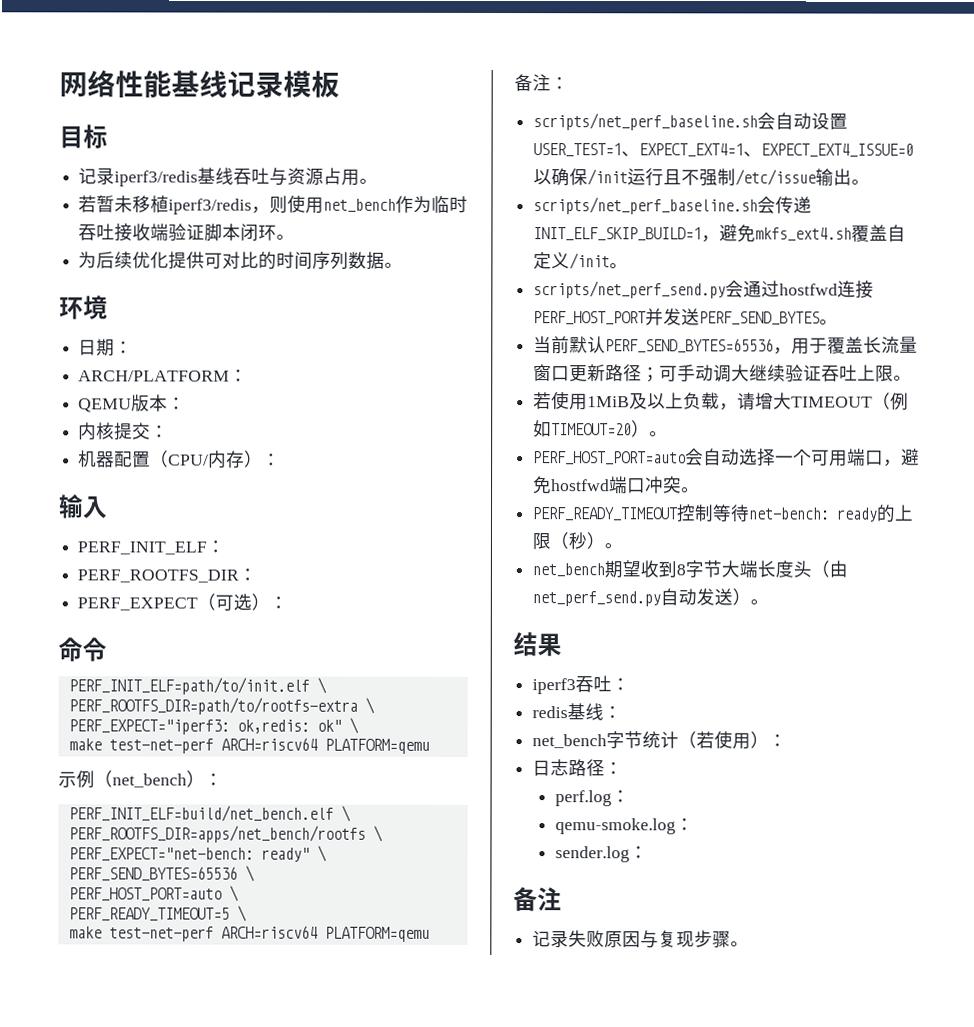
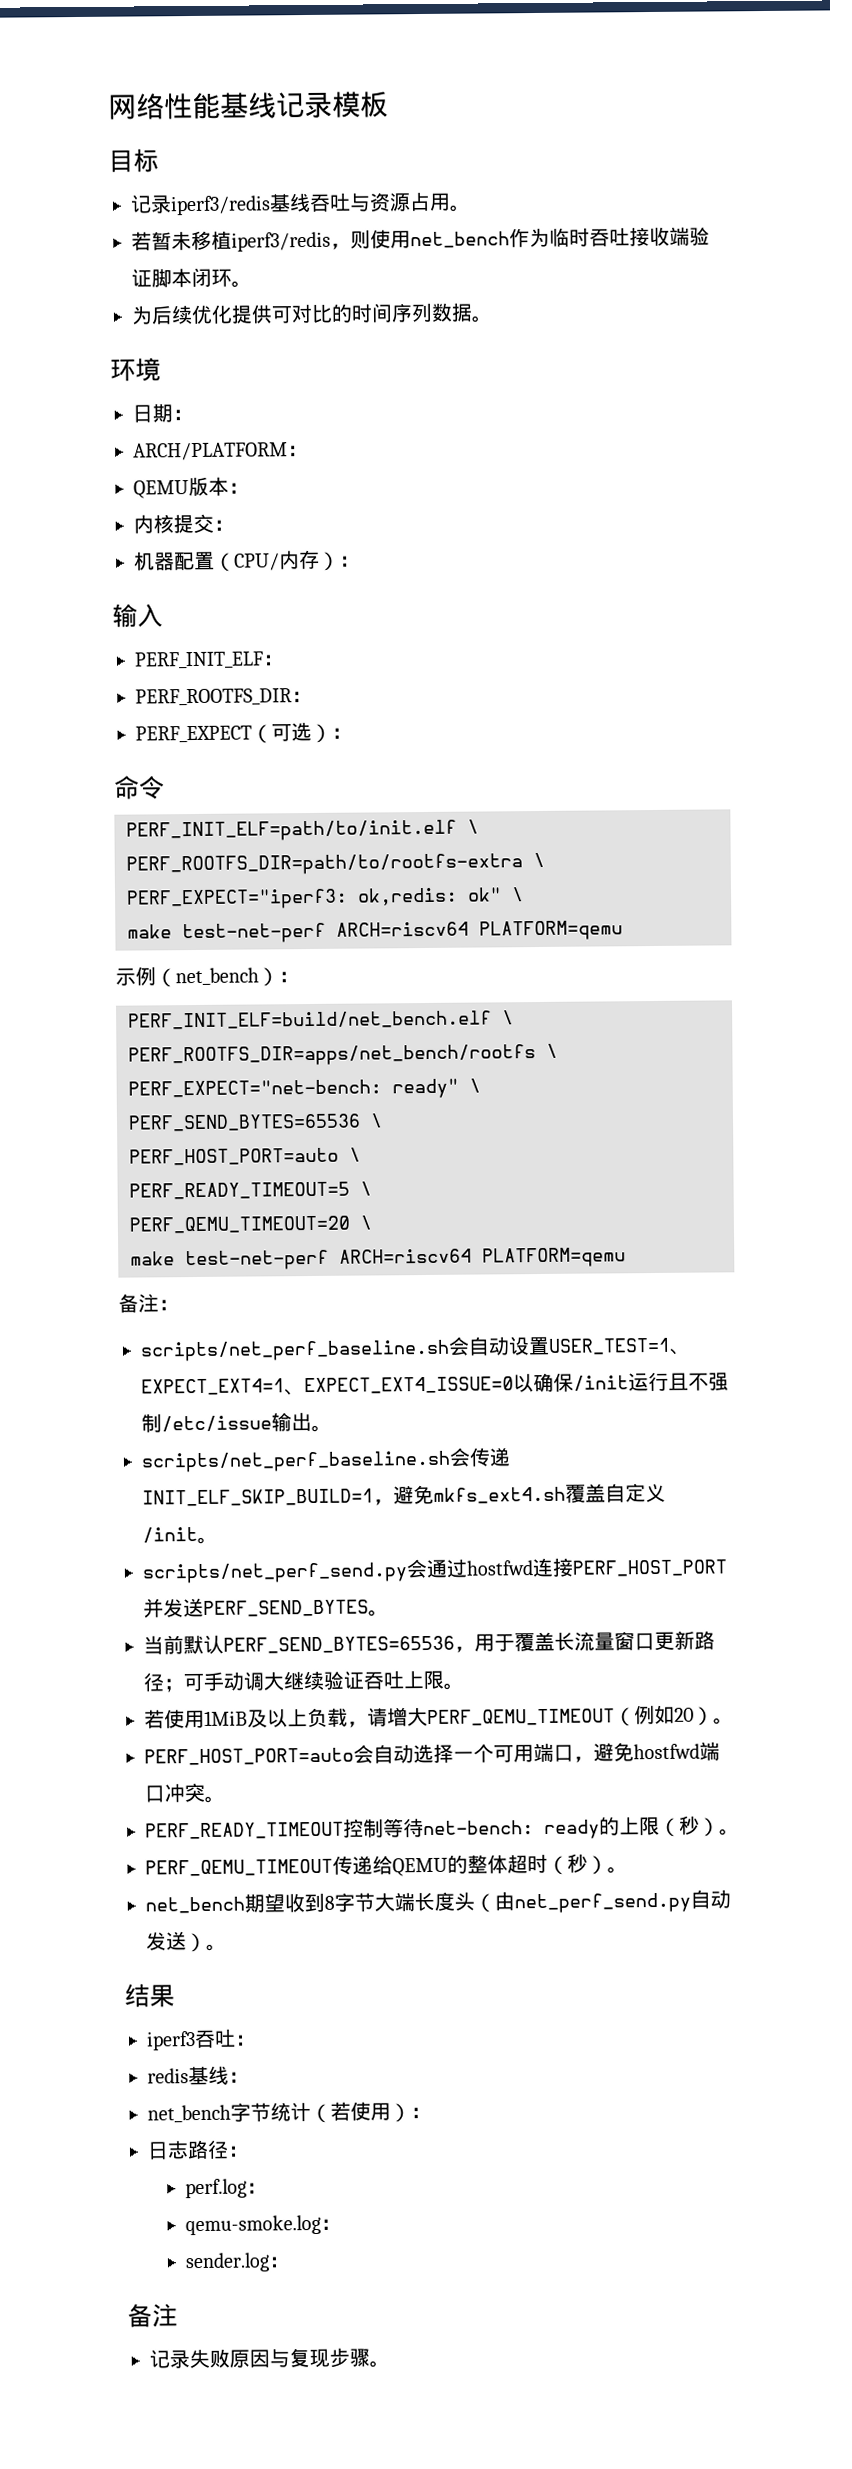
+ PERF_QEMU_TIMEOUT=20 \
- 若使用1MiB及以上负载，请增大TIMEOUT（例如TIMEOUT=20）。
+ 若使用1MiB及以上负载，请增大PERF_QEMU_TIMEOUT（例如20）。
+ PERF_QEMU_TIMEOUT传递给QEMU的整体超时（秒）。

